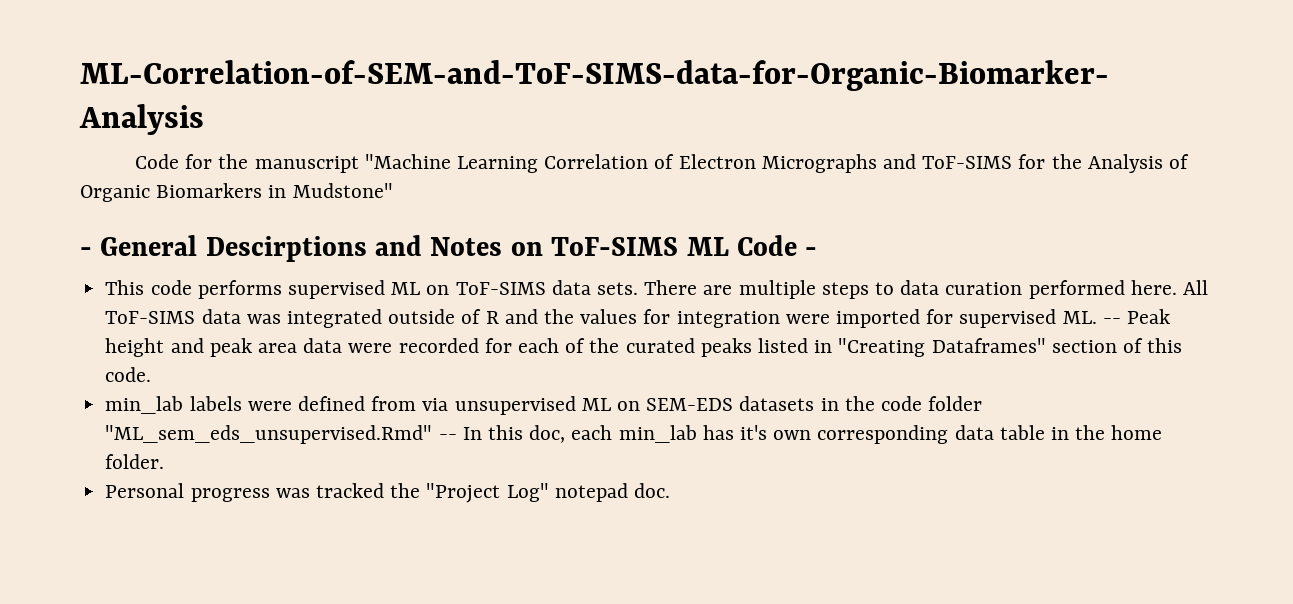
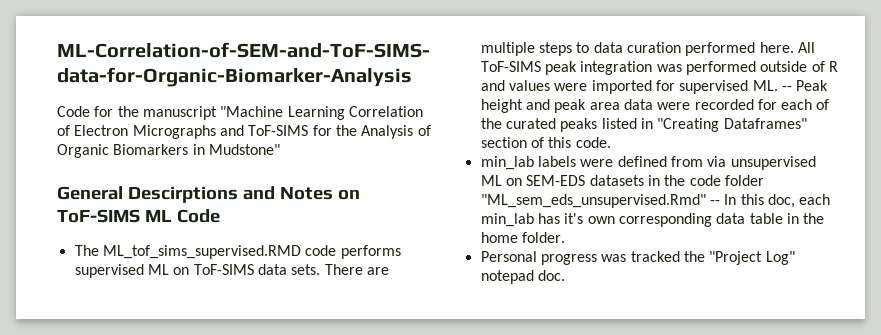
- - General Descirptions and Notes on ToF-SIMS ML Code -
- This code performs supervised ML on ToF-SIMS data sets.
+ General Descirptions and Notes on ToF-SIMS ML Code
+ The ML_tof_sims_supervised.RMD code performs supervised ML on ToF-SIMS data sets.
- All ToF-SIMS data was integrated outside of R and the values for integration were imported for supervised ML. -- Peak height and peak area data were recorded for each of the curated peaks listed in "Creating Dataframes" section of this code.
+ All ToF-SIMS peak integration was performed outside of R and values were imported for supervised ML. -- Peak height and peak area data were recorded for each of the curated peaks listed in "Creating Dataframes" section of this code.

